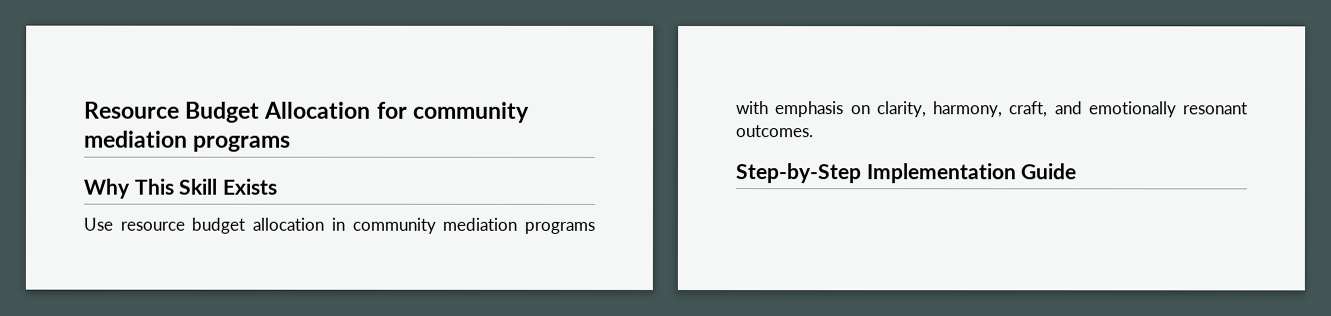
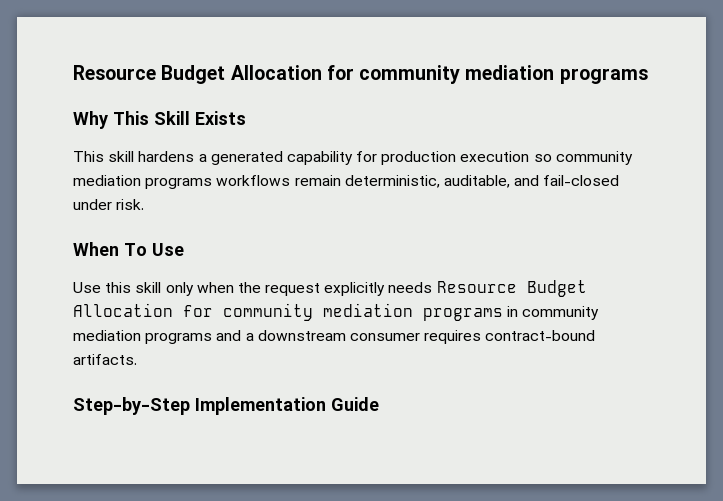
- Use resource budget allocation in community mediation programs with emphasis on clarity, harmony, craft, and emotionally resonant outcomes.
+ This skill hardens a generated capability for production execution so community mediation programs workflows remain deterministic, auditable, and fail-closed under risk.
+ When To Use
+ Use this skill only when the request explicitly needs Resource Budget Allocation for community mediation programs in community mediation programs and a downstream consumer requires contract-bound artifacts.

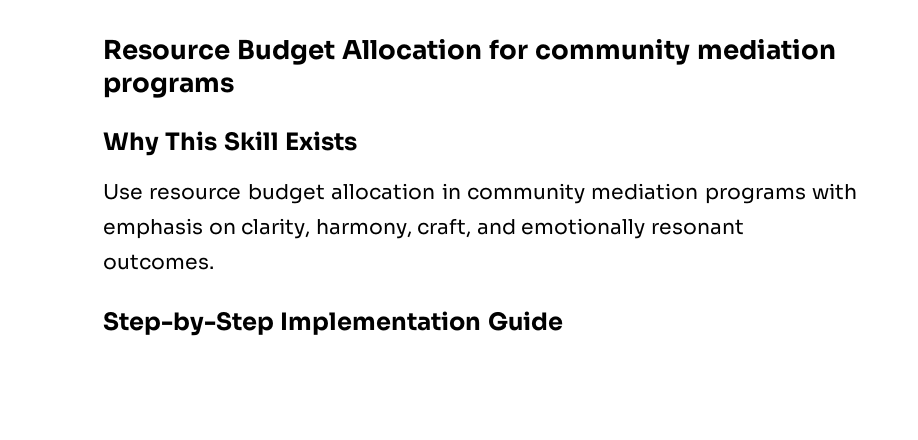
- This skill hardens a generated capability for production execution so community mediation programs workflows remain deterministic, auditable, and fail-closed under risk.
- When To Use
- Use this skill only when the request explicitly needs Resource Budget Allocation for community mediation programs in community mediation programs and a downstream consumer requires contract-bound artifacts.
+ Use resource budget allocation in community mediation programs with emphasis on clarity, harmony, craft, and emotionally resonant outcomes.

